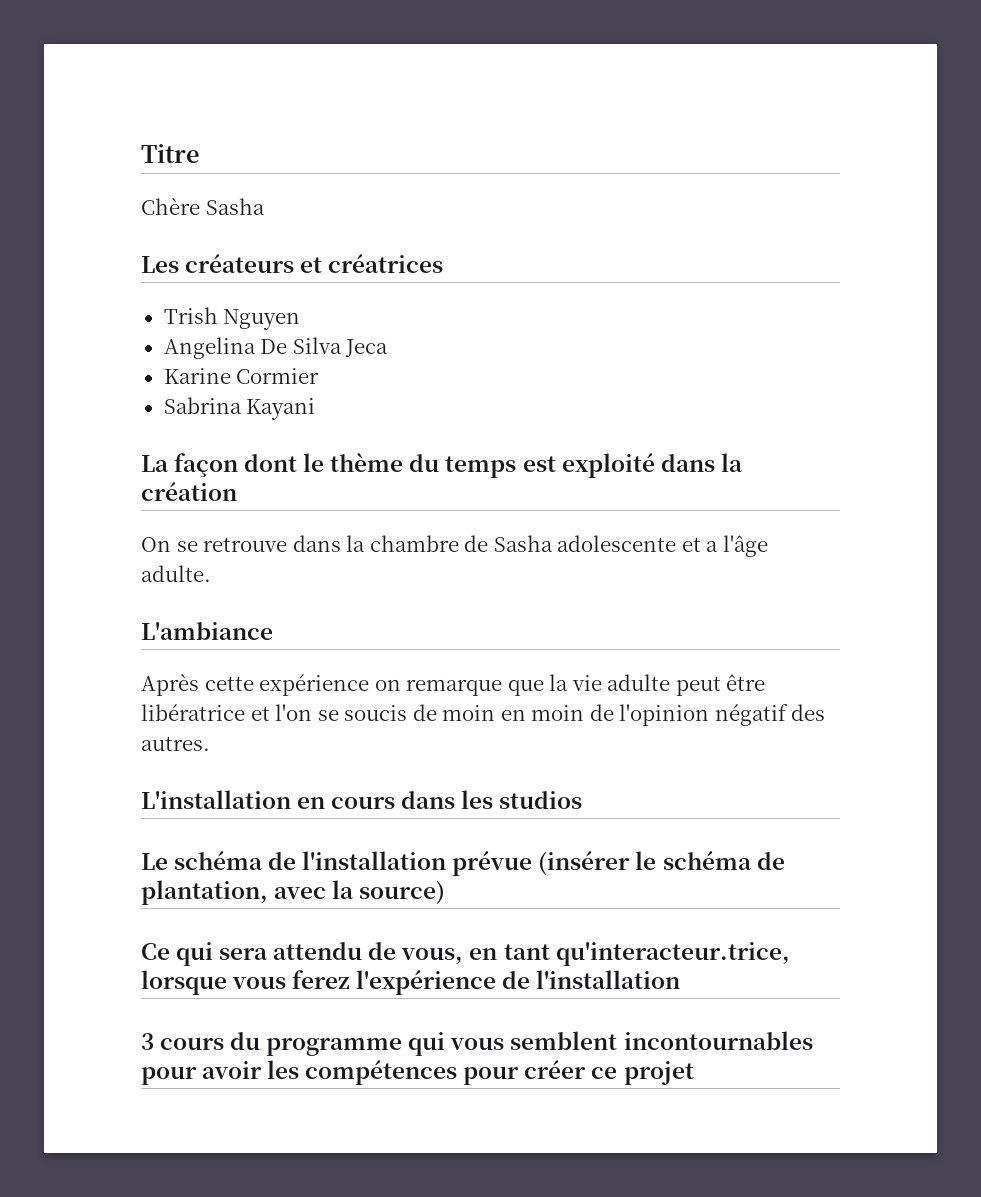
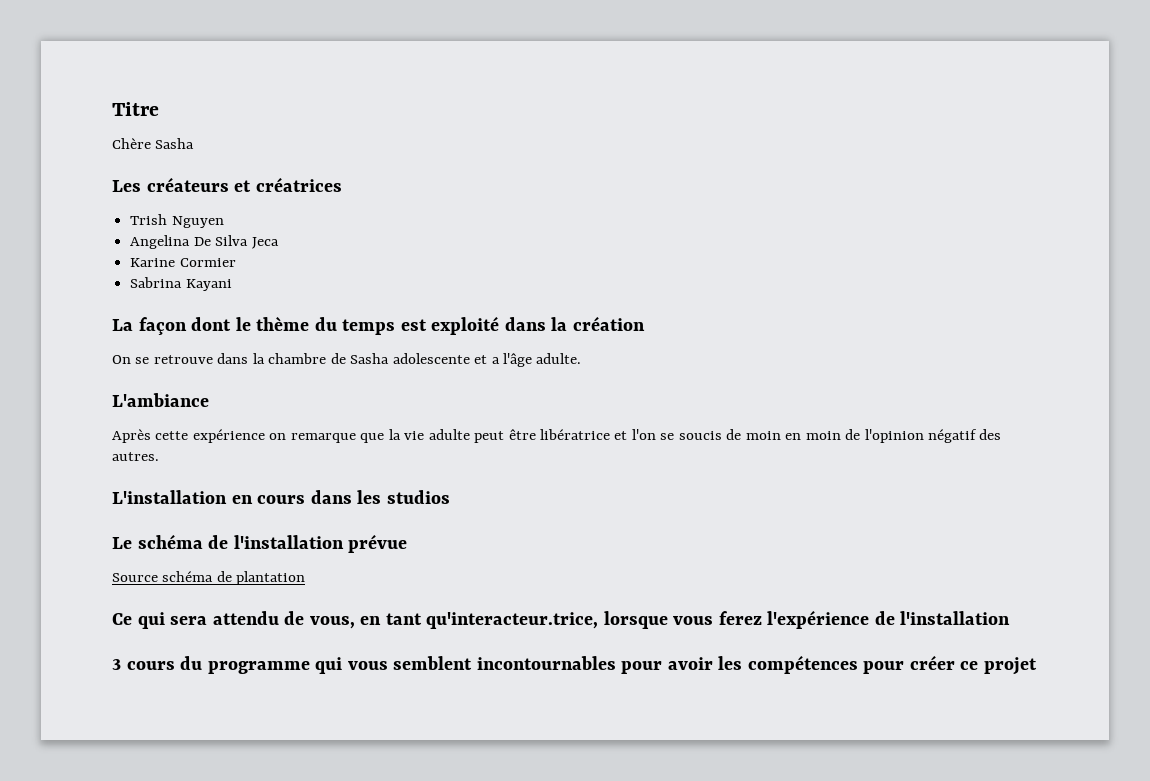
- Le schéma de l'installation prévue (insérer le schéma de plantation, avec la source)
+ Le schéma de l'installation prévue
+ Source schéma de plantation

